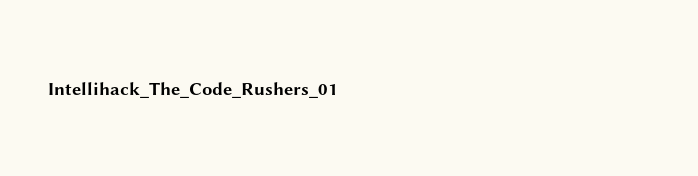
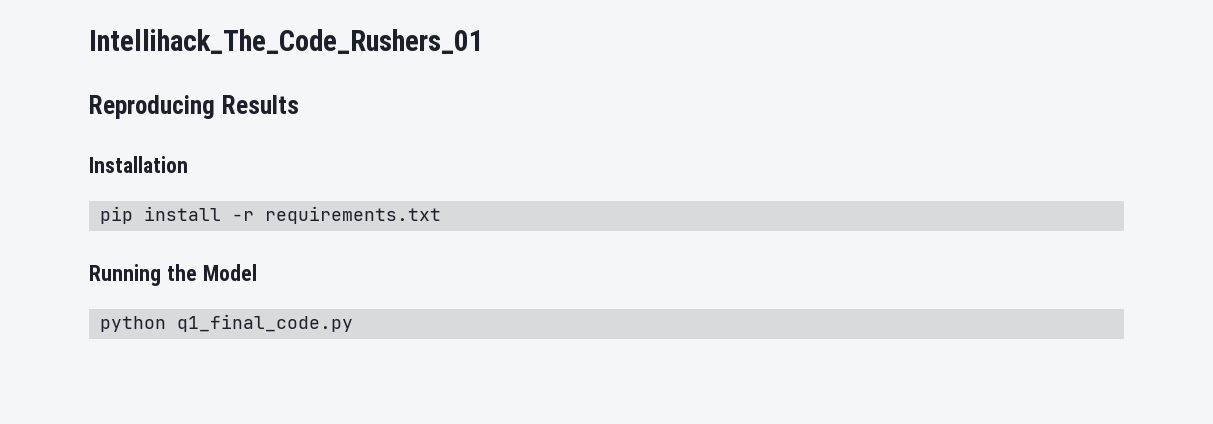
+ Reproducing Results
+ Installation
+ pip install -r requirements.txt
+ Running the Model
+ python q1_final_code.py

